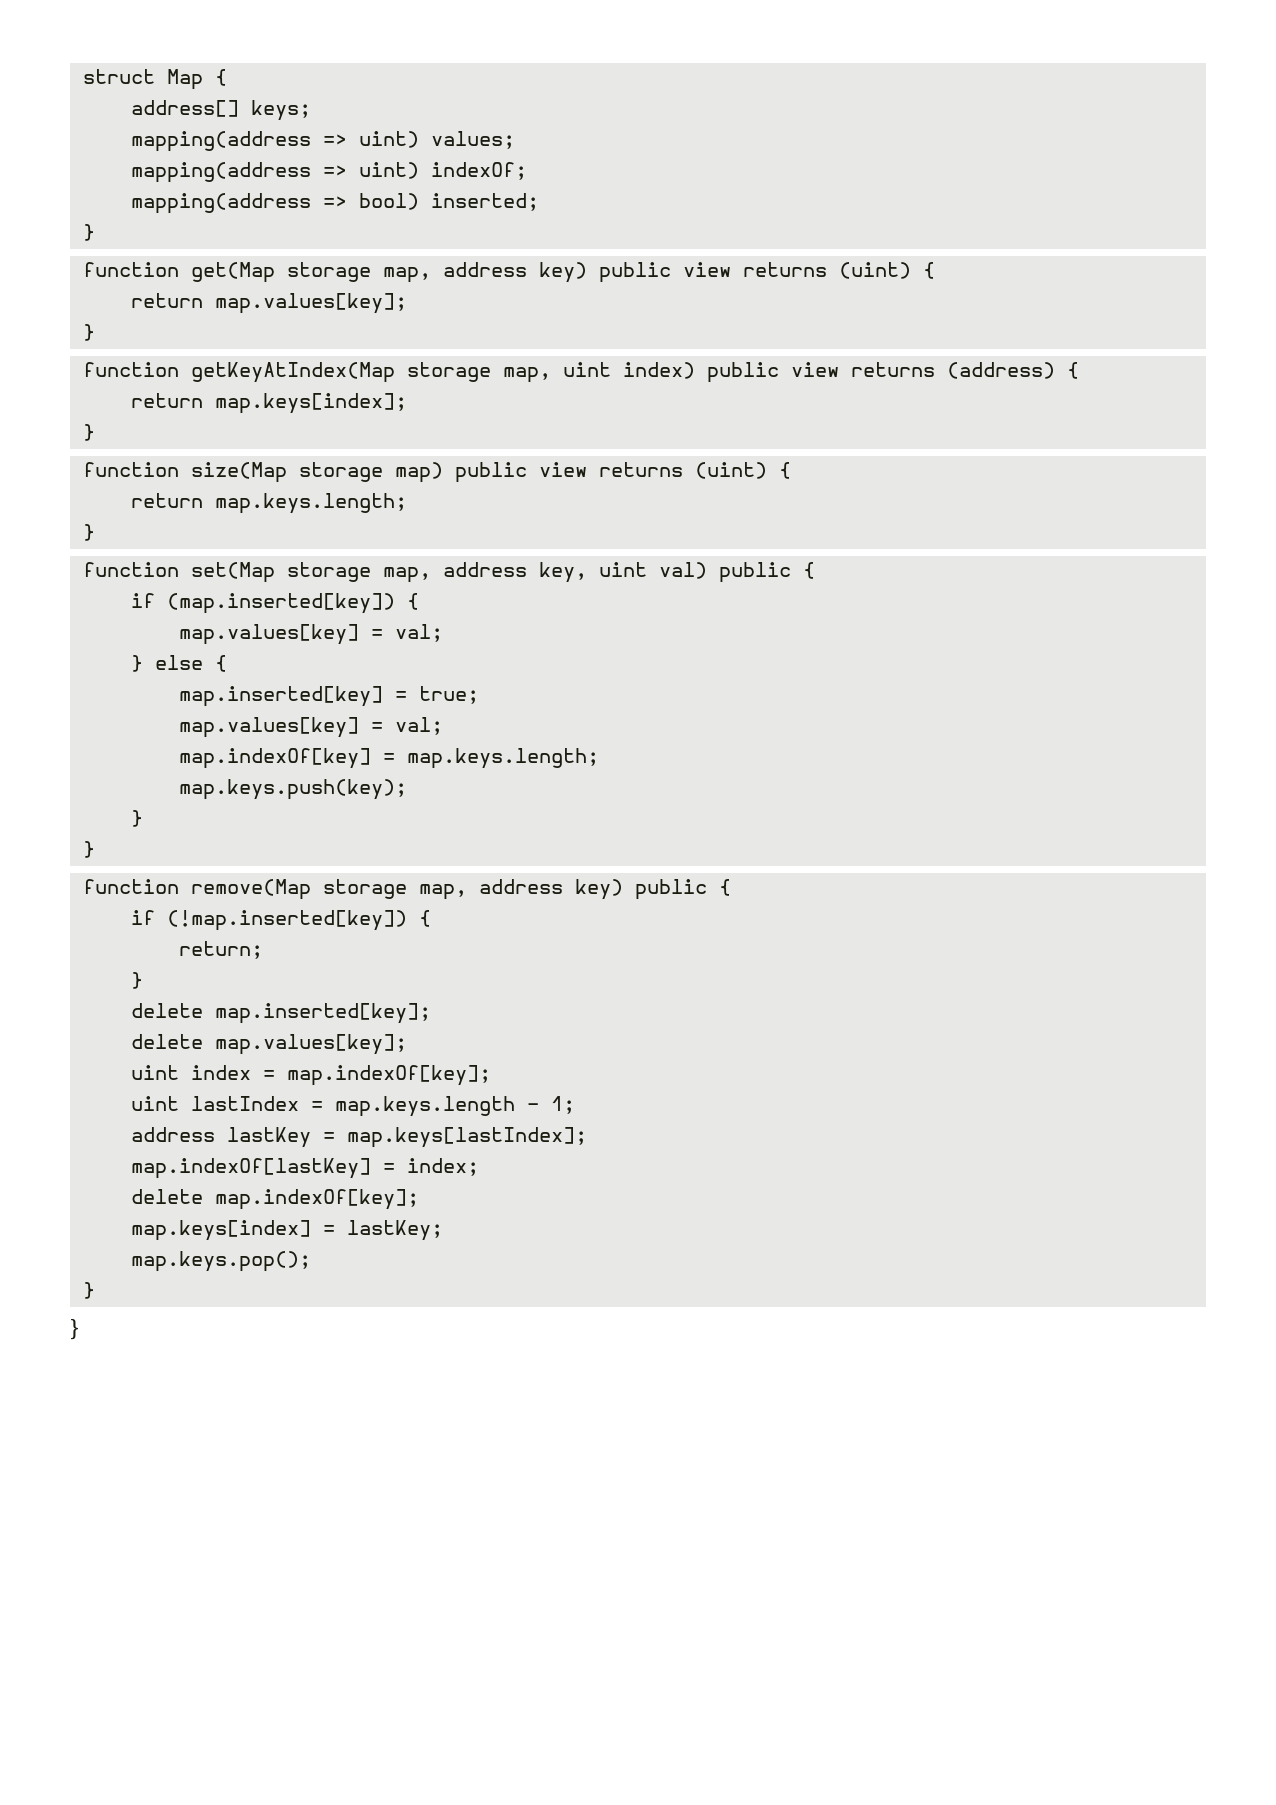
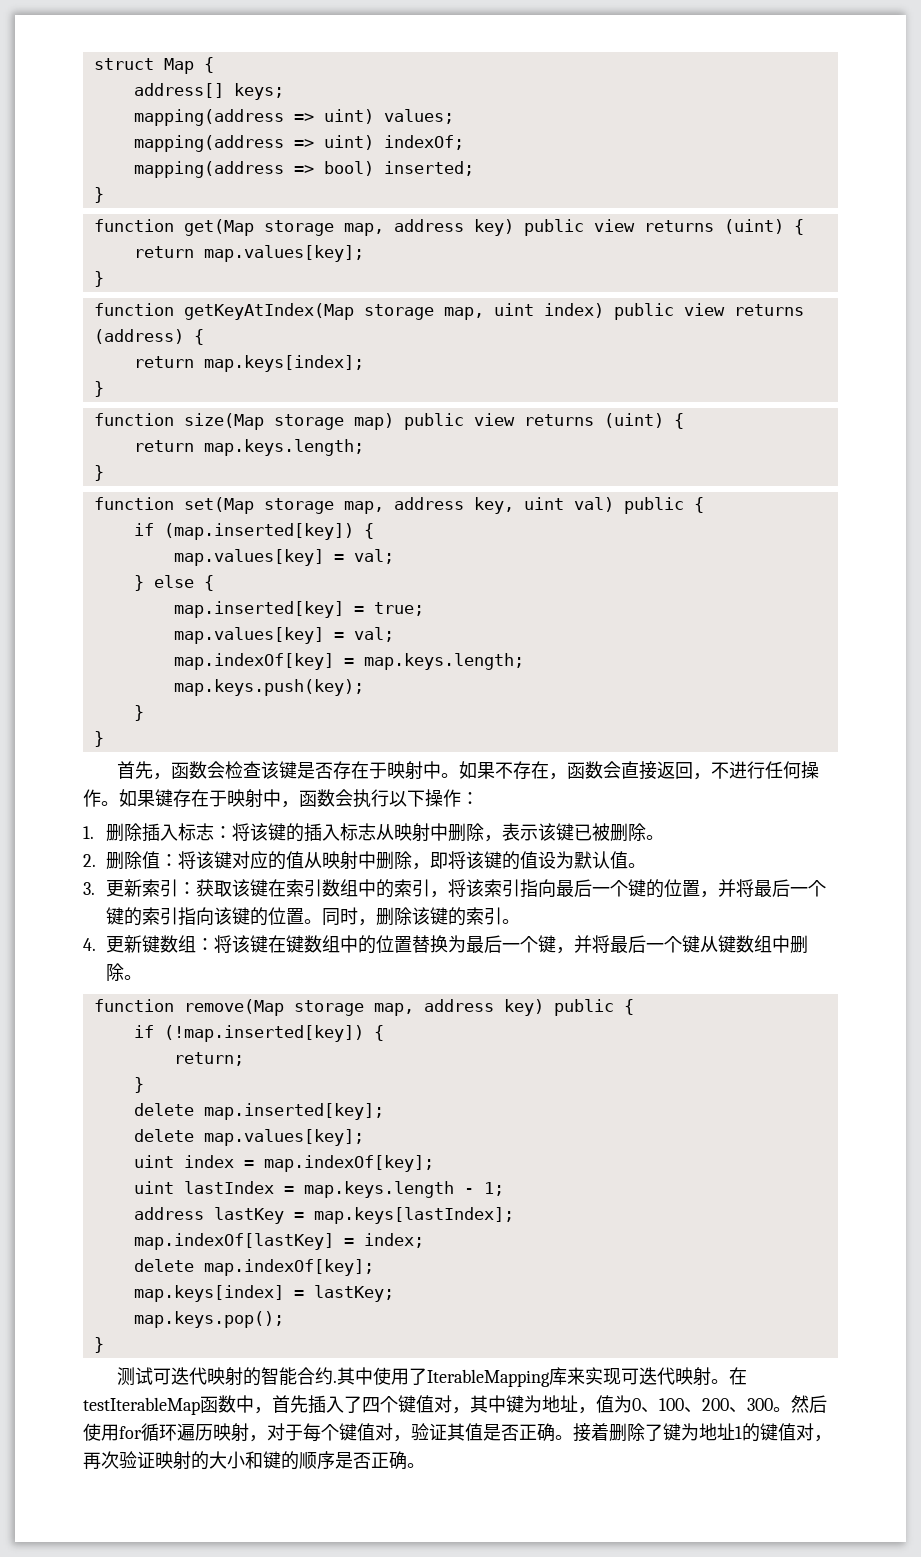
+ 首先，函数会检查该键是否存在于映射中。如果不存在，函数会直接返回，不进行任何操作。如果键存在于映射中，函数会执行以下操作：
+ 1.删除插入标志：将该键的插入标志从映射中删除，表示该键已被删除。
+ 2.删除值：将该键对应的值从映射中删除，即将该键的值设为默认值。
+ 3.更新索引：获取该键在索引数组中的索引，将该索引指向最后一个键的位置，并将最后一个键的索引指向该键的位置。同时，删除该键的索引。
+ 4.更新键数组：将该键在键数组中的位置替换为最后一个键，并将最后一个键从键数组中删除。
  map.keys.pop();
  }
- }
+ 测试可迭代映射的智能合约.其中使用了IterableMapping库来实现可迭代映射。在testIterableMap函数中，首先插入了四个键值对，其中键为地址，值为0、100、200、300。然后使用for循环遍历映射，对于每个键值对，验证其值是否正确。接着删除了键为地址1的键值对，再次验证映射的大小和键的顺序是否正确。

